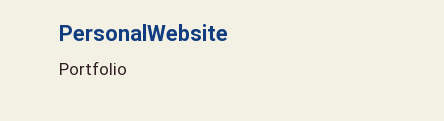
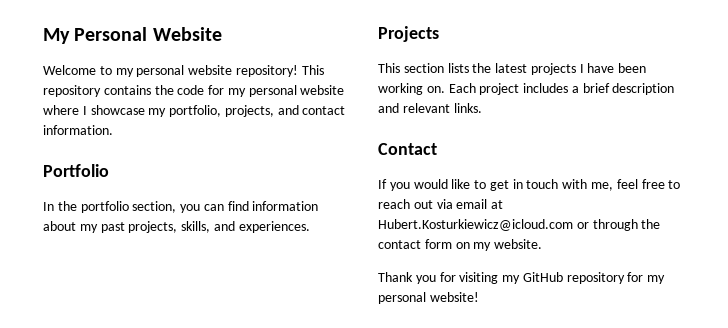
- PersonalWebsite
+ My Personal Website
+ Welcome to my personal website repository! This repository contains the code for my personal website where I showcase my portfolio, projects, and contact information.
  Portfolio
+ In the portfolio section, you can find information about my past projects, skills, and experiences.
+ Projects
+ This section lists the latest projects I have been working on. Each project includes a brief description and relevant links.
+ Contact
+ If you would like to get in touch with me, feel free to reach out via email at Hubert.Kosturkiewicz@icloud.com or through the contact form on my website.
+ Thank you for visiting my GitHub repository for my personal website!

